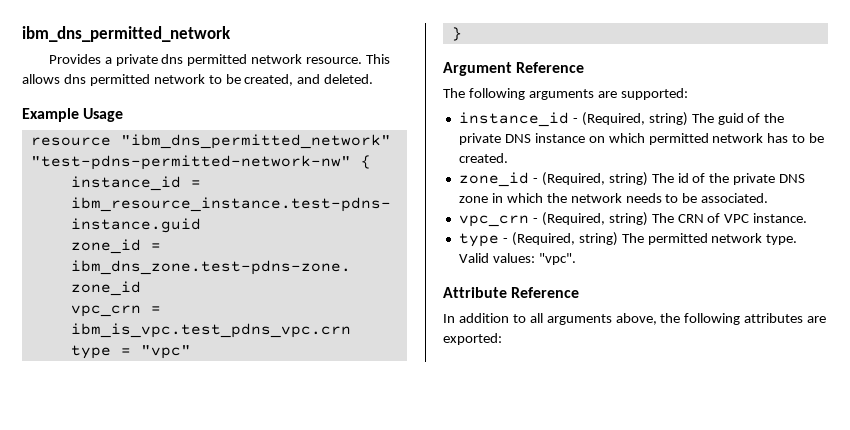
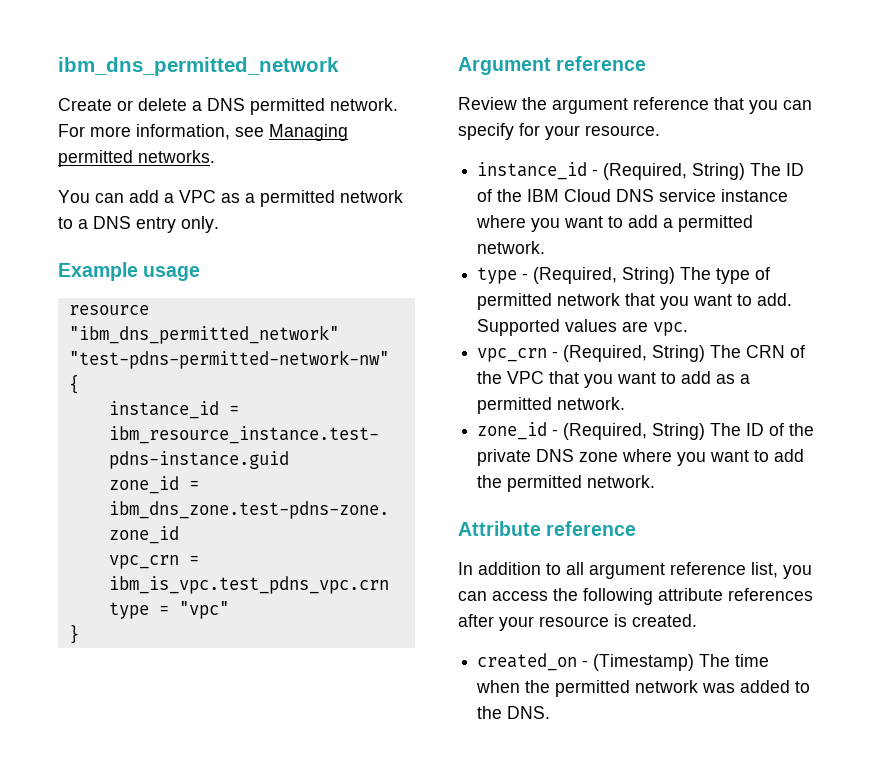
- Provides a private dns permitted network resource. This allows dns permitted network to be created, and deleted.
+ Create or delete a DNS permitted network. For more information, see Managing permitted networks.
+ You can add a VPC as a permitted network to a DNS entry only.
- Example Usage
+ Example usage
- Argument Reference
- The following arguments are supported:
- instance_id - (Required, string) The guid of the private DNS instance on which permitted network has to be created.
+ Argument reference
+ Review the argument reference that you can specify for your resource.
+ instance_id - (Required, String) The ID of the IBM Cloud DNS service instance where you want to add a permitted network.
+ type - (Required, String) The type of permitted network that you want to add. Supported values are vpc.
+ vpc_crn - (Required, String) The CRN of the VPC that you want to add as a permitted network.
- zone_id - (Required, string) The id of the private DNS zone in which the network needs to be associated.
- vpc_crn - (Required, string) The CRN of VPC instance.
- type - (Required, string) The permitted network type. Valid values: "vpc".
+ zone_id - (Required, String) The ID of the private DNS zone where you want to add the permitted network.
- Attribute Reference
+ Attribute reference
- In addition to all arguments above, the following attributes are exported:
+ In addition to all argument reference list, you can access the following attribute references after your resource is created.
+ created_on - (Timestamp) The time when the permitted network was added to the DNS.

